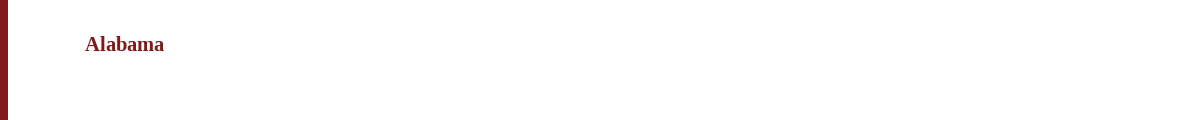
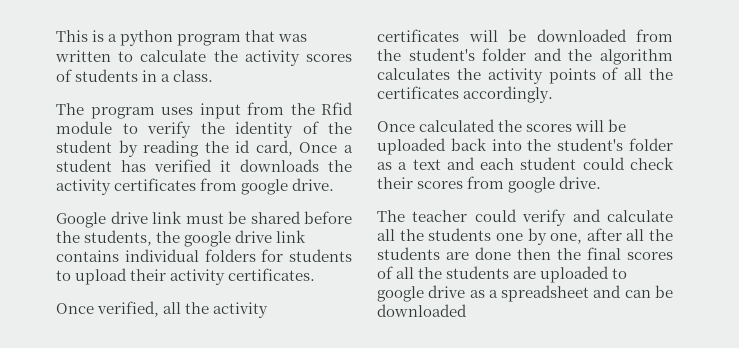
- Alabama
+ This is a python program that was written to calculate the activity scores of students in a class.
+ The program uses input from the Rfid module to verify the identity of the student by reading the id card, Once a student has verified it downloads the activity certificates from google drive.
+ Google drive link must be shared before the students, the google drive link contains individual folders for students to upload their activity certificates.
+ Once verified, all the activity certificates will be downloaded from the student's folder and the algorithm calculates the activity points of all the certificates accordingly.
+ Once calculated the scores will be uploaded back into the student's folder as a text and each student could check their scores from google drive.
+ The teacher could verify and calculate all the students one by one, after all the students are done then the final scores of all the students are uploaded to google drive as a spreadsheet and can be downloaded

